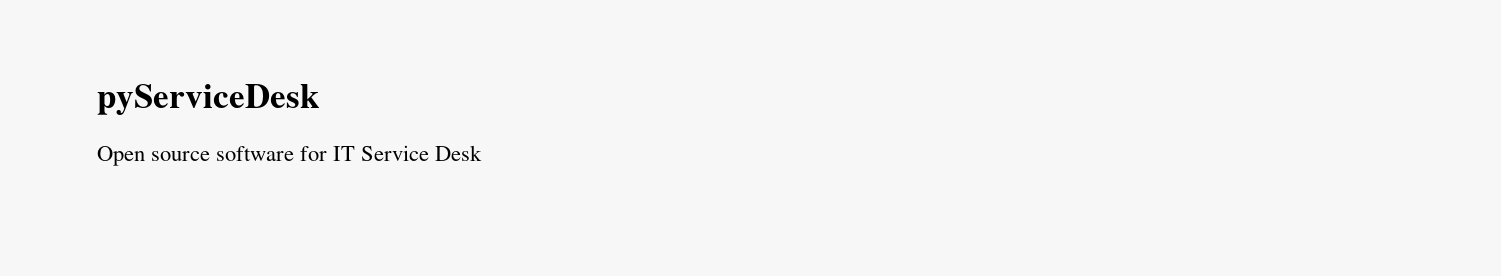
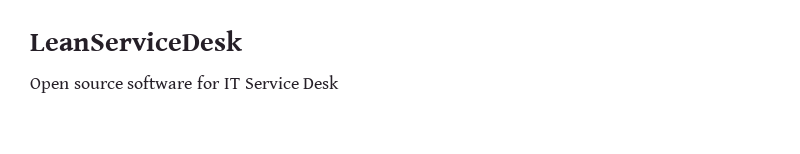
- pyServiceDesk
+ LeanServiceDesk

